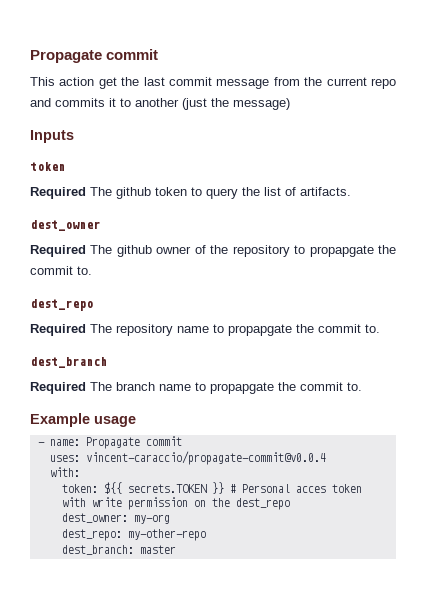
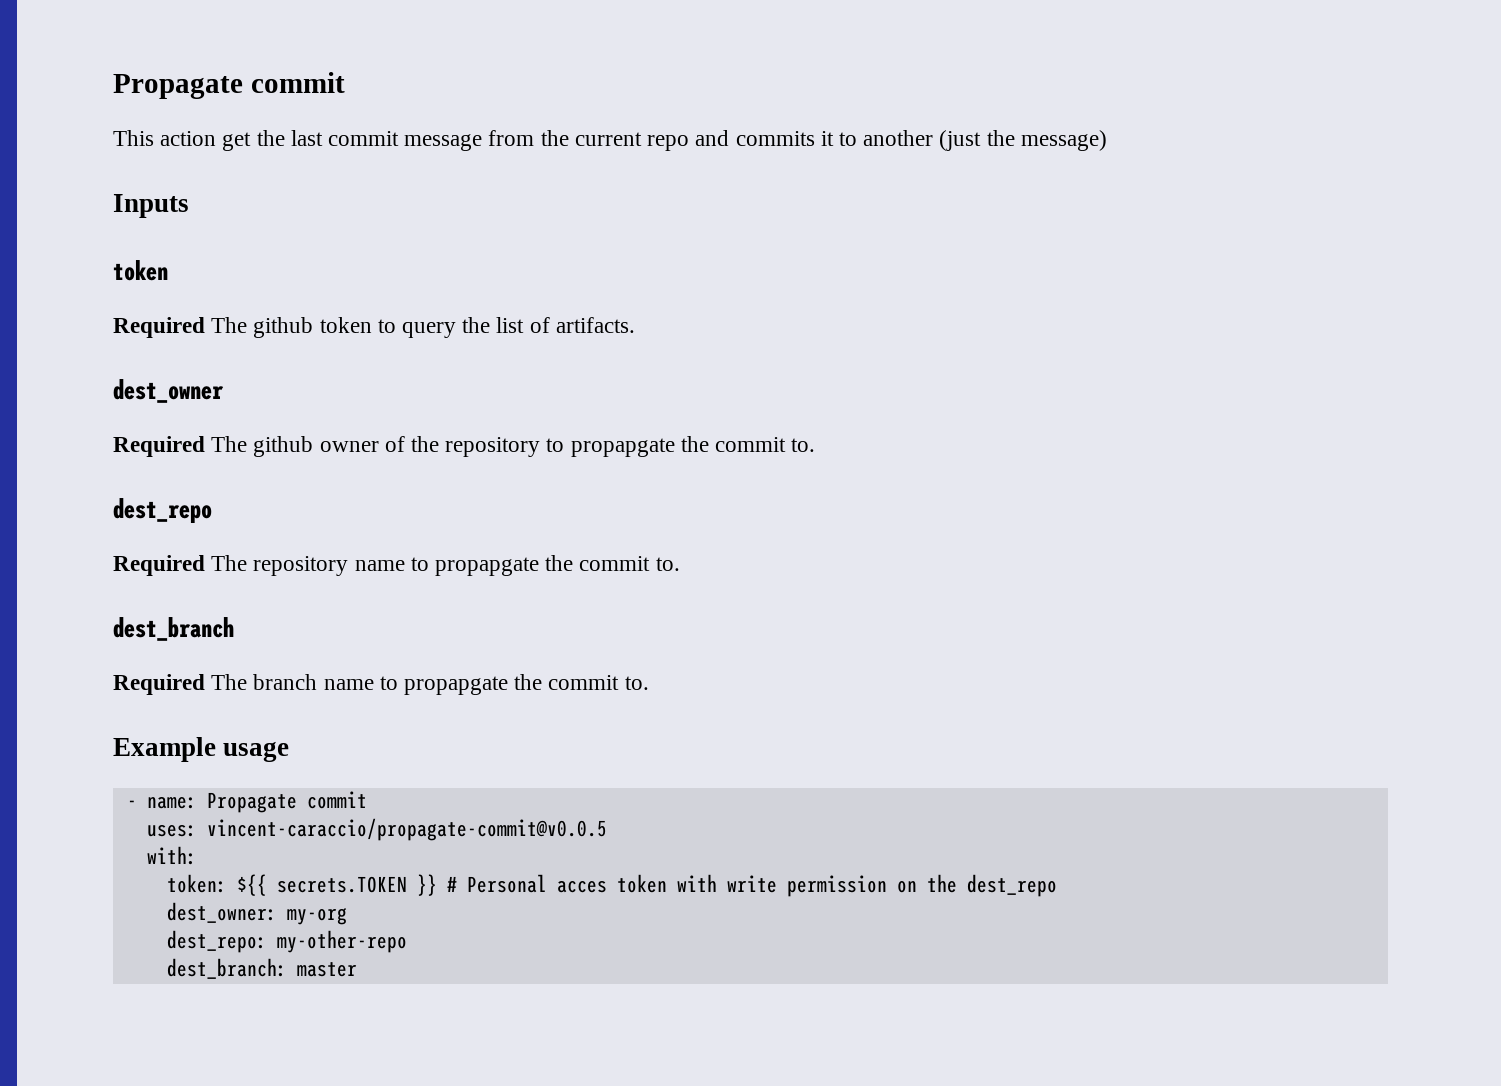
- uses: vincent-caraccio/propagate-commit@v0.0.4
+ uses: vincent-caraccio/propagate-commit@v0.0.5

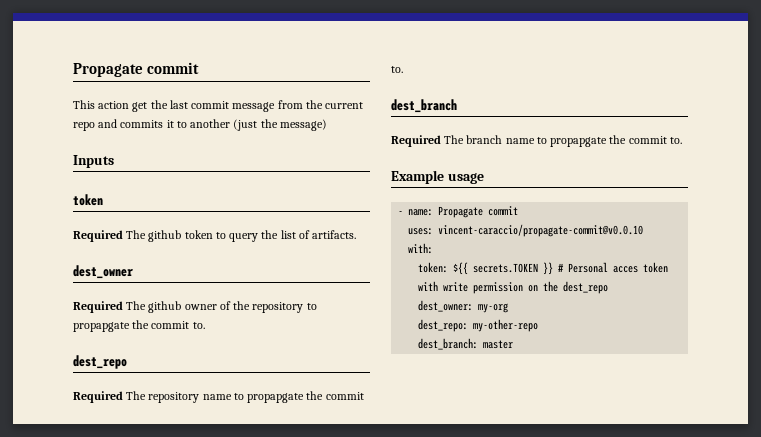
- uses: vincent-caraccio/propagate-commit@v0.0.5
+ uses: vincent-caraccio/propagate-commit@v0.0.10

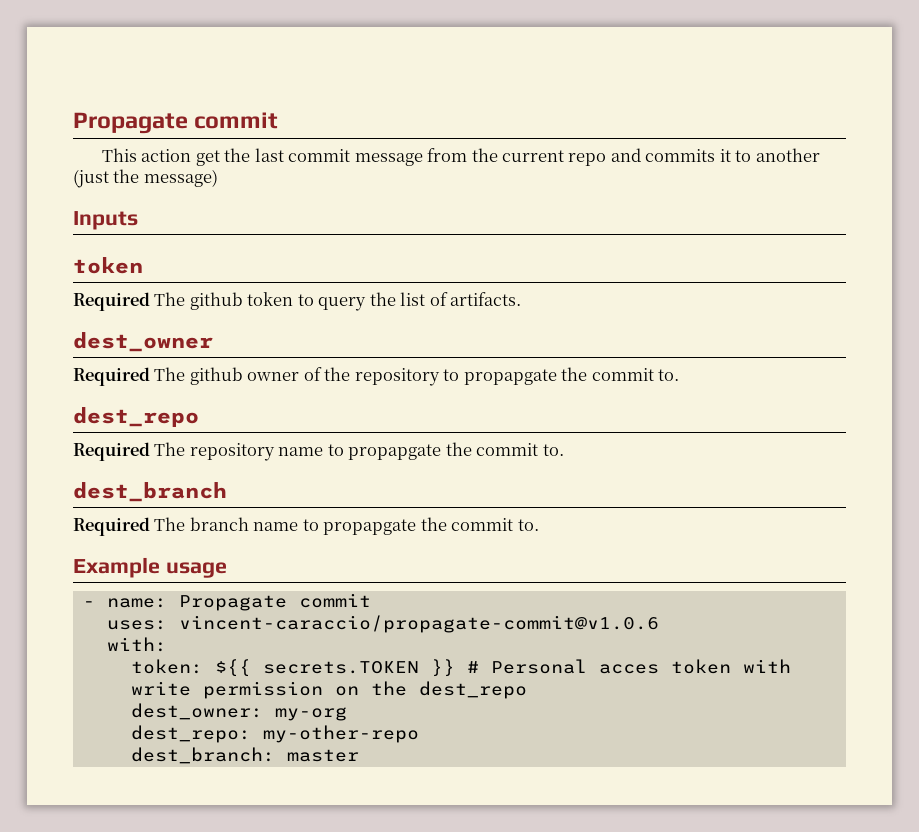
- uses: vincent-caraccio/propagate-commit@v0.0.10
+ uses: vincent-caraccio/propagate-commit@v1.0.6

